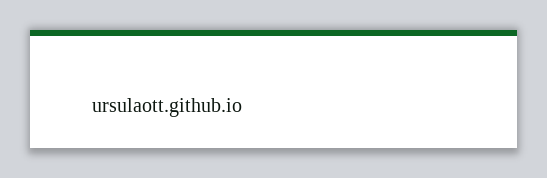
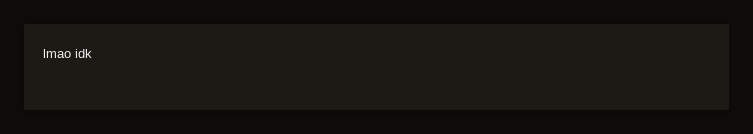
- ursulaott.github.io
+ lmao idk

